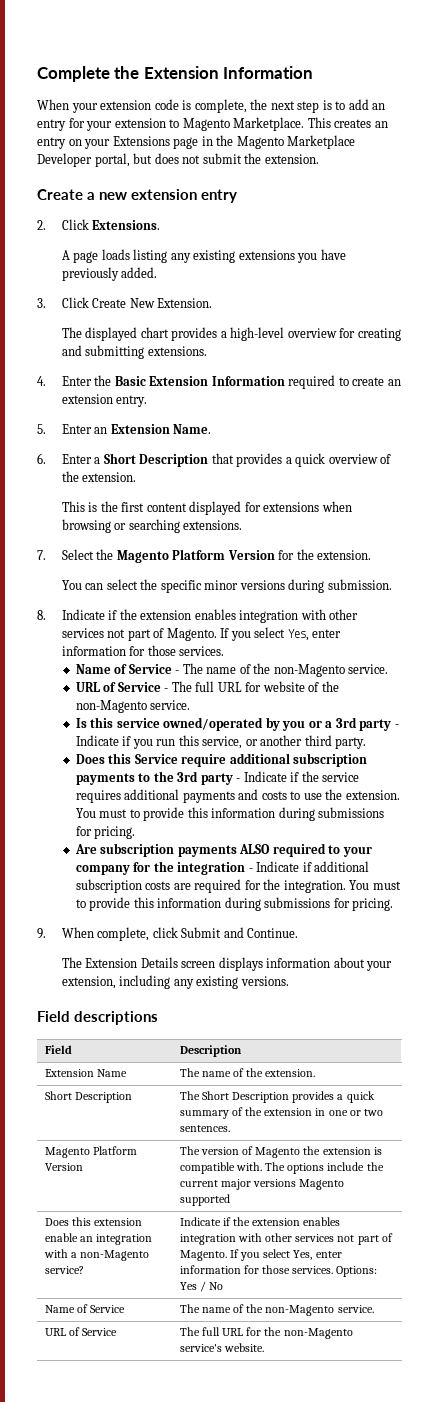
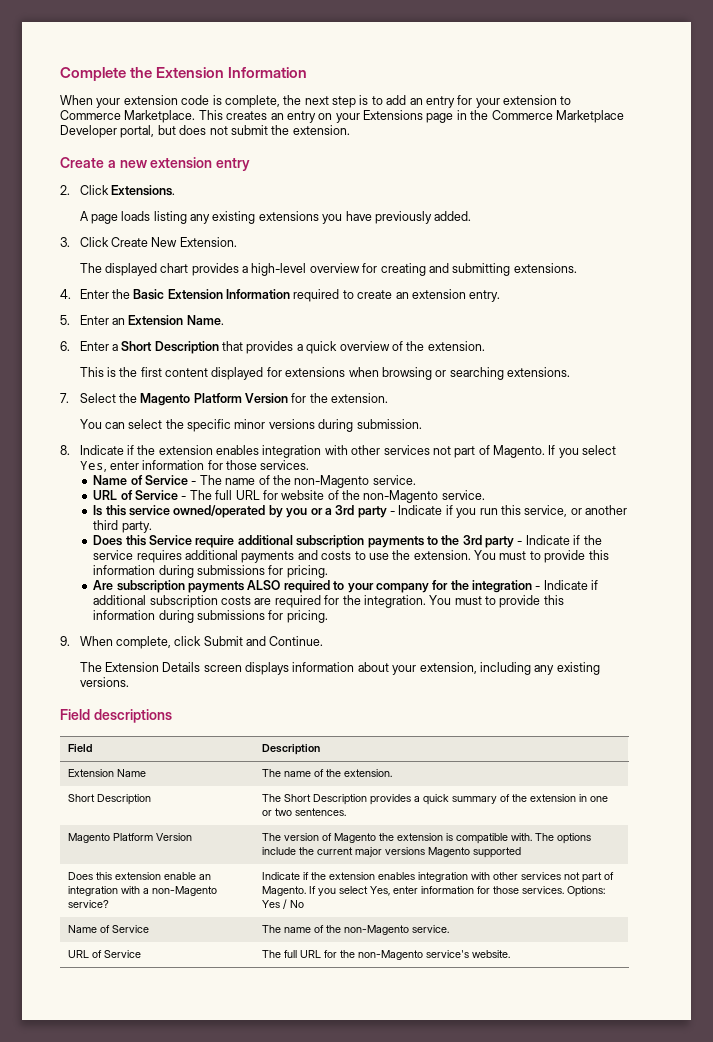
- When your extension code is complete, the next step is to add an entry for your extension to Magento Marketplace.
+ When your extension code is complete, the next step is to add an entry for your extension to Commerce Marketplace.
- This creates an entry on your Extensions page in the Magento Marketplace Developer portal, but does not submit the extension.
+ This creates an entry on your Extensions page in the Commerce Marketplace Developer portal, but does not submit the extension.

